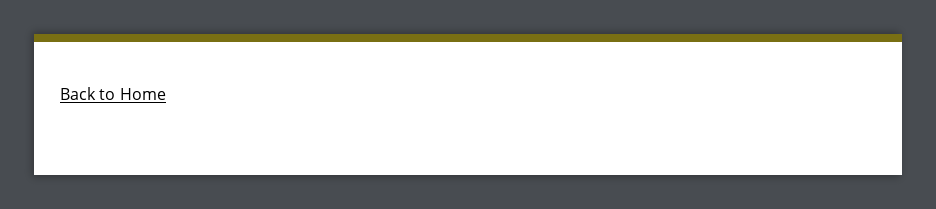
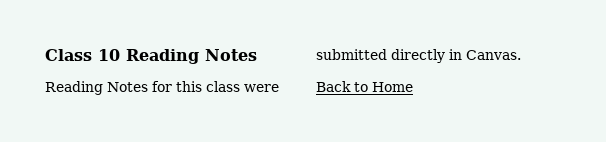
+ Class 10 Reading Notes
+ Reading Notes for this class were submitted directly in Canvas.

